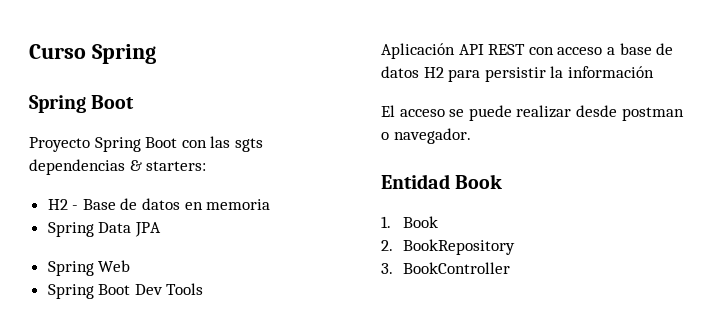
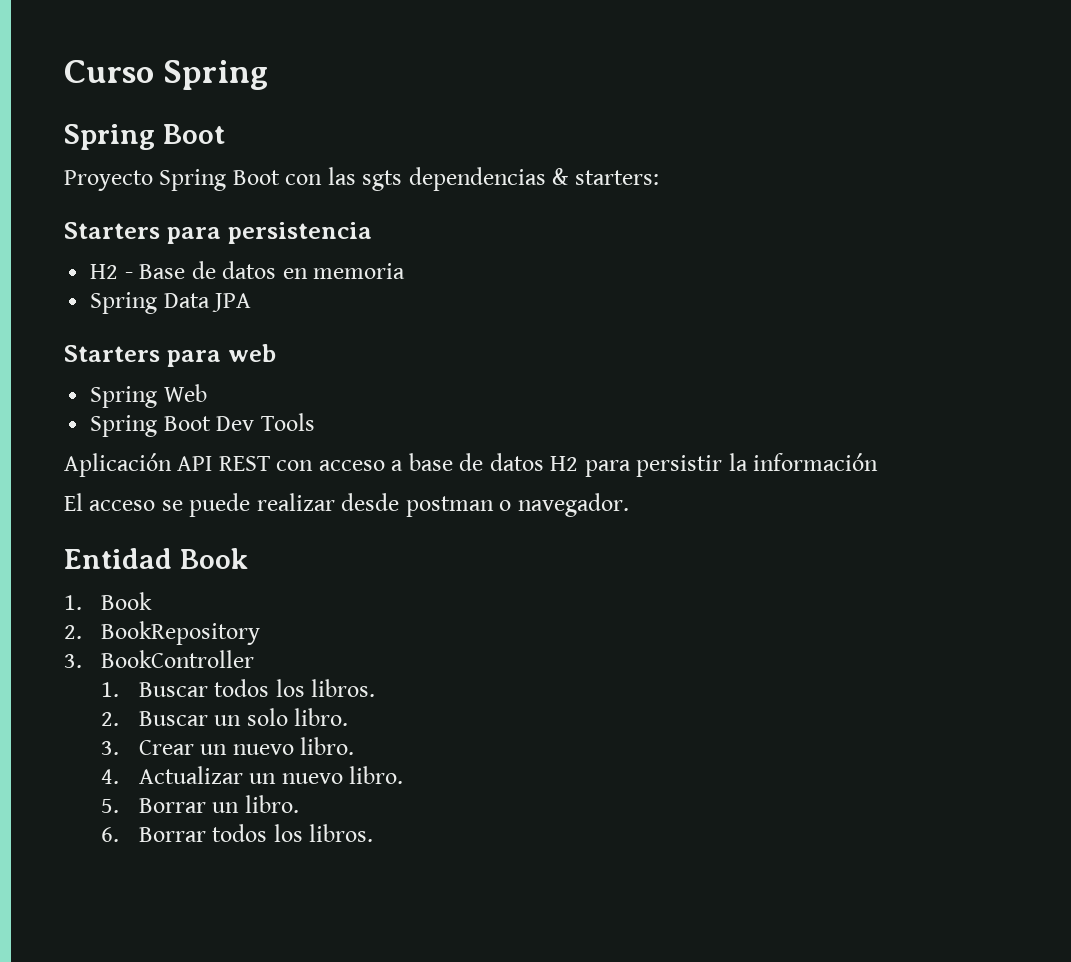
+ Starters para persistencia
+ Starters para web
+ 1. Buscar todos los libros.
+ 2. Buscar un solo libro.
+ 3. Crear un nuevo libro.
+ 4. Actualizar un nuevo libro.
+ 5. Borrar un libro.
+ 6. Borrar todos los libros.

